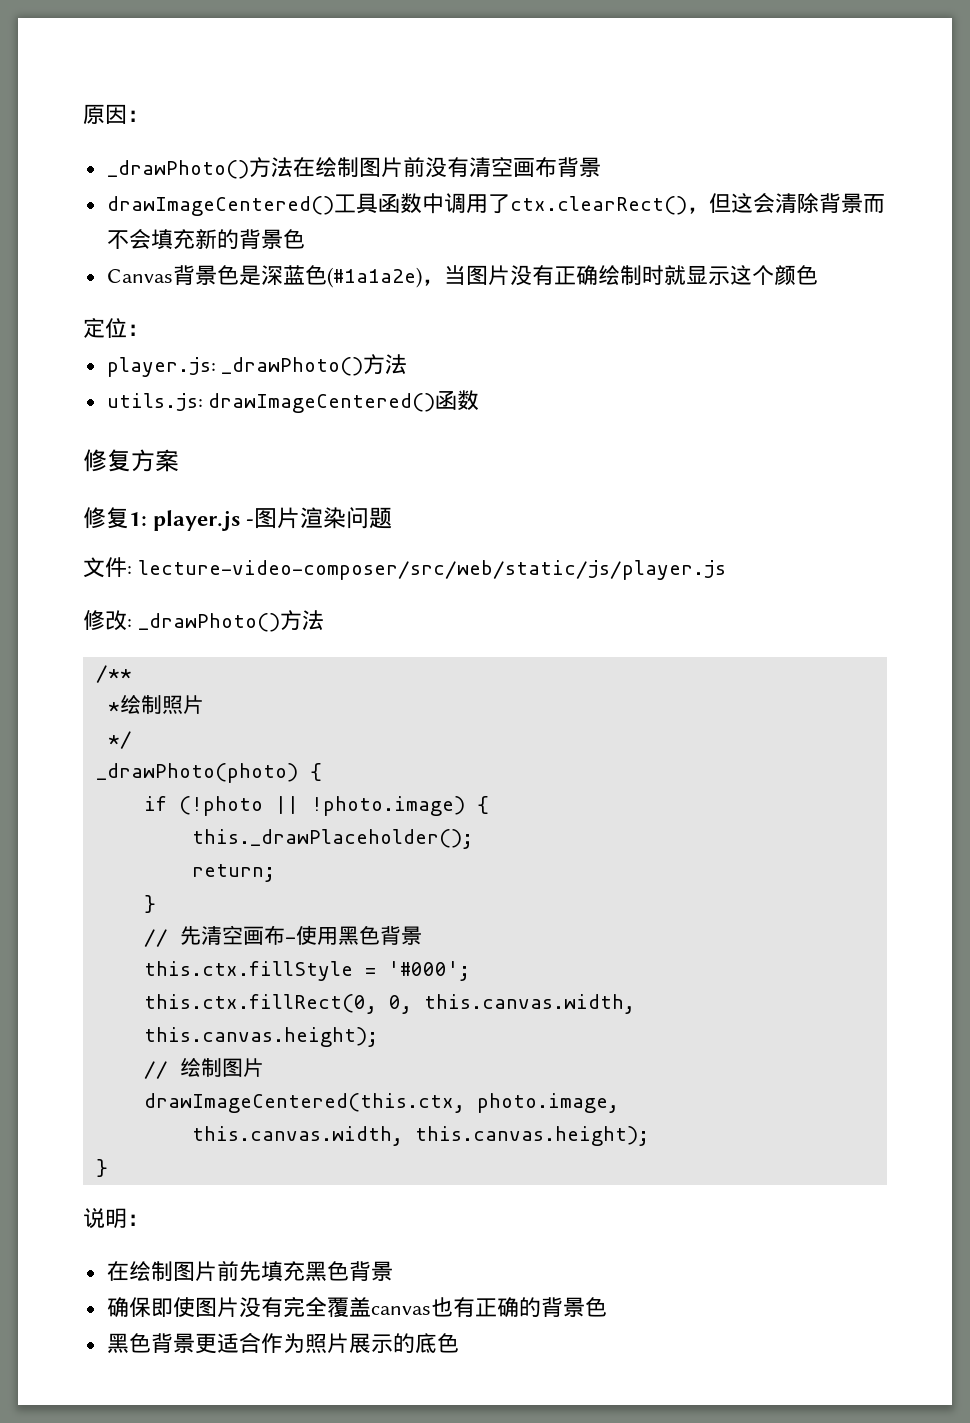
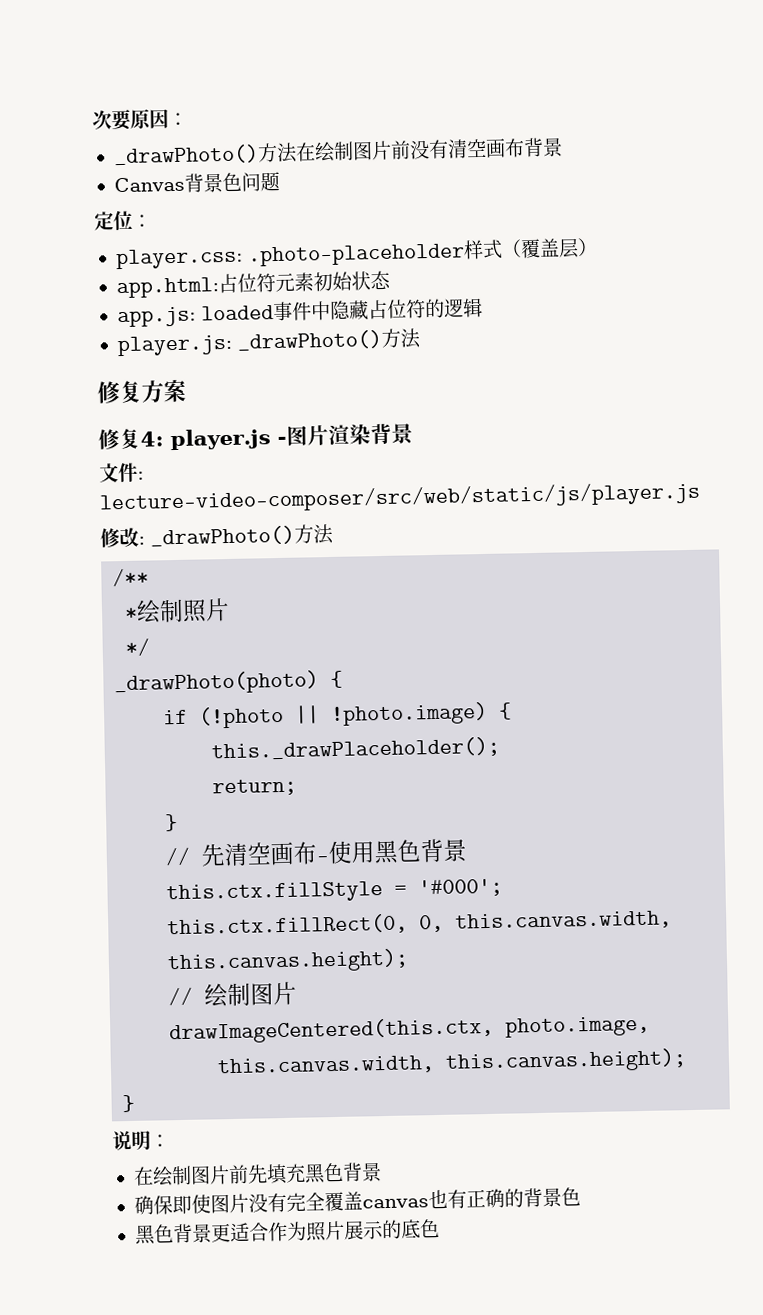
- 原因：
+ 次要原因：
- drawImageCentered()工具函数中调用了ctx.clearRect()，但这会清除背景而不会填充新的背景色
- Canvas背景色是深蓝色(#1a1a2e)，当图片没有正确绘制时就显示这个颜色
+ Canvas背景色问题
  定位：
+ player.css: .photo-placeholder样式（覆盖层）
+ app.html:占位符元素初始状态
+ app.js: loaded事件中隐藏占位符的逻辑
- utils.js: drawImageCentered()函数
- 修复1: player.js -图片渲染问题
+ 修复4: player.js -图片渲染背景

